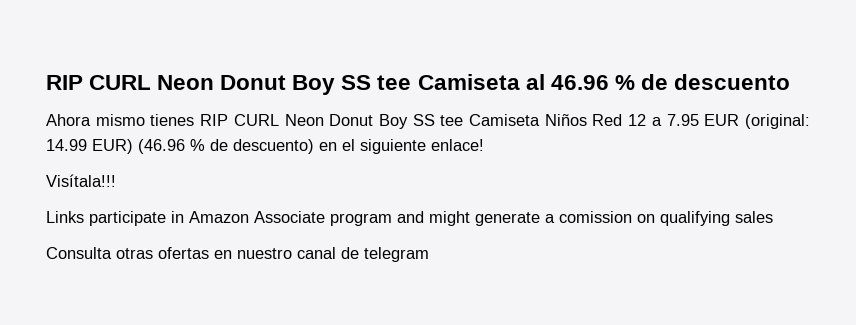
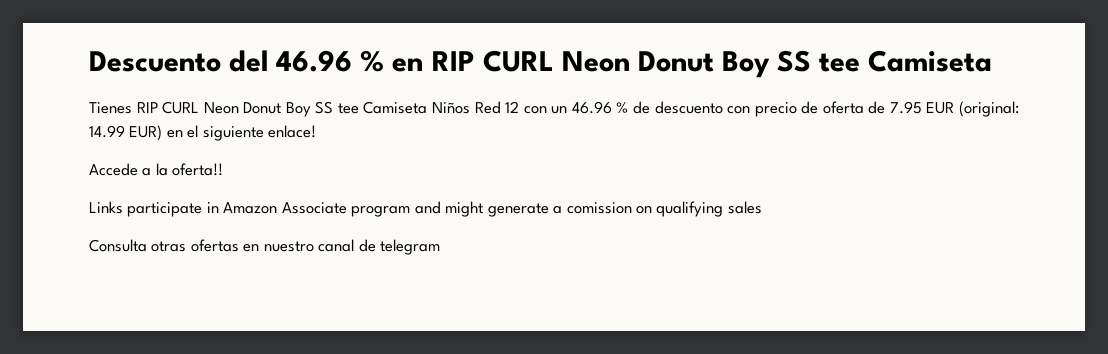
- RIP CURL Neon Donut Boy SS tee Camiseta al 46.96 % de descuento
- Ahora mismo tienes RIP CURL Neon Donut Boy SS tee Camiseta Niños Red 12 a 7.95 EUR (original: 14.99 EUR) (46.96 % de descuento) en el siguiente enlace!
+ Descuento del 46.96 % en RIP CURL Neon Donut Boy SS tee Camiseta
+ Tienes RIP CURL Neon Donut Boy SS tee Camiseta Niños Red 12 con un 46.96 % de descuento con precio de oferta de 7.95 EUR (original: 14.99 EUR) en el siguiente enlace!
- Visítala!!!
+ Accede a la oferta!!

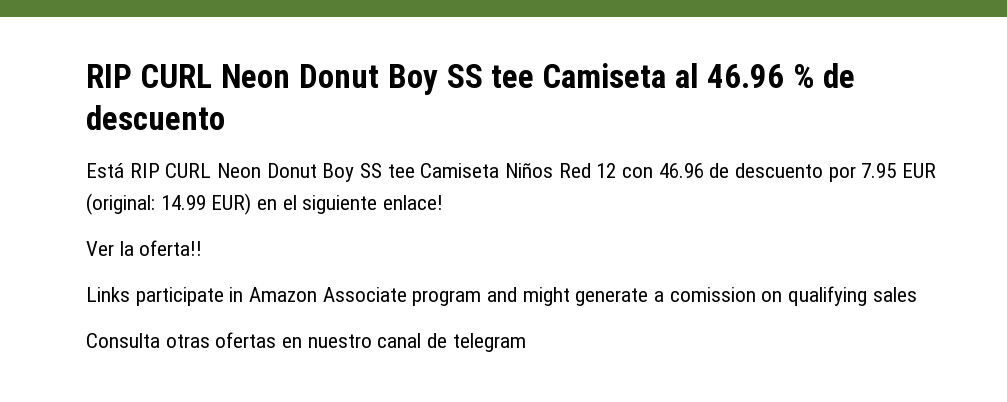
- Descuento del 46.96 % en RIP CURL Neon Donut Boy SS tee Camiseta
- Tienes RIP CURL Neon Donut Boy SS tee Camiseta Niños Red 12 con un 46.96 % de descuento con precio de oferta de 7.95 EUR (original: 14.99 EUR) en el siguiente enlace!
+ RIP CURL Neon Donut Boy SS tee Camiseta al 46.96 % de descuento
+ Está RIP CURL Neon Donut Boy SS tee Camiseta Niños Red 12 con 46.96 de descuento por 7.95 EUR (original: 14.99 EUR) en el siguiente enlace!
- Accede a la oferta!!
+ Ver la oferta!!

